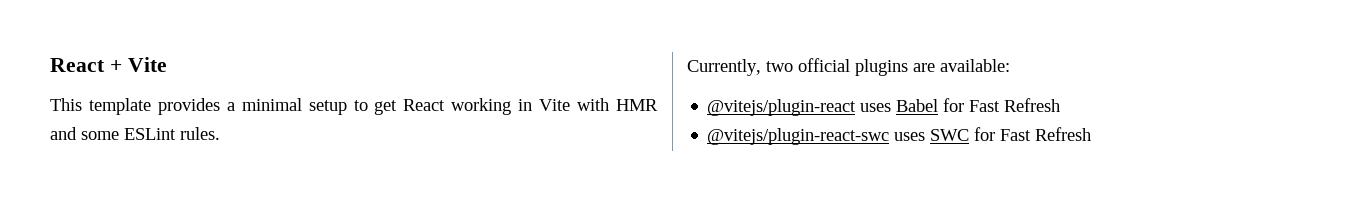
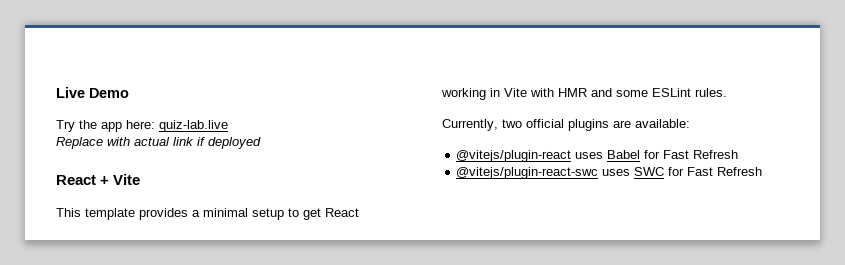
+ Live Demo
+ Try the app here: quiz-lab.live
+ Replace with actual link if deployed

